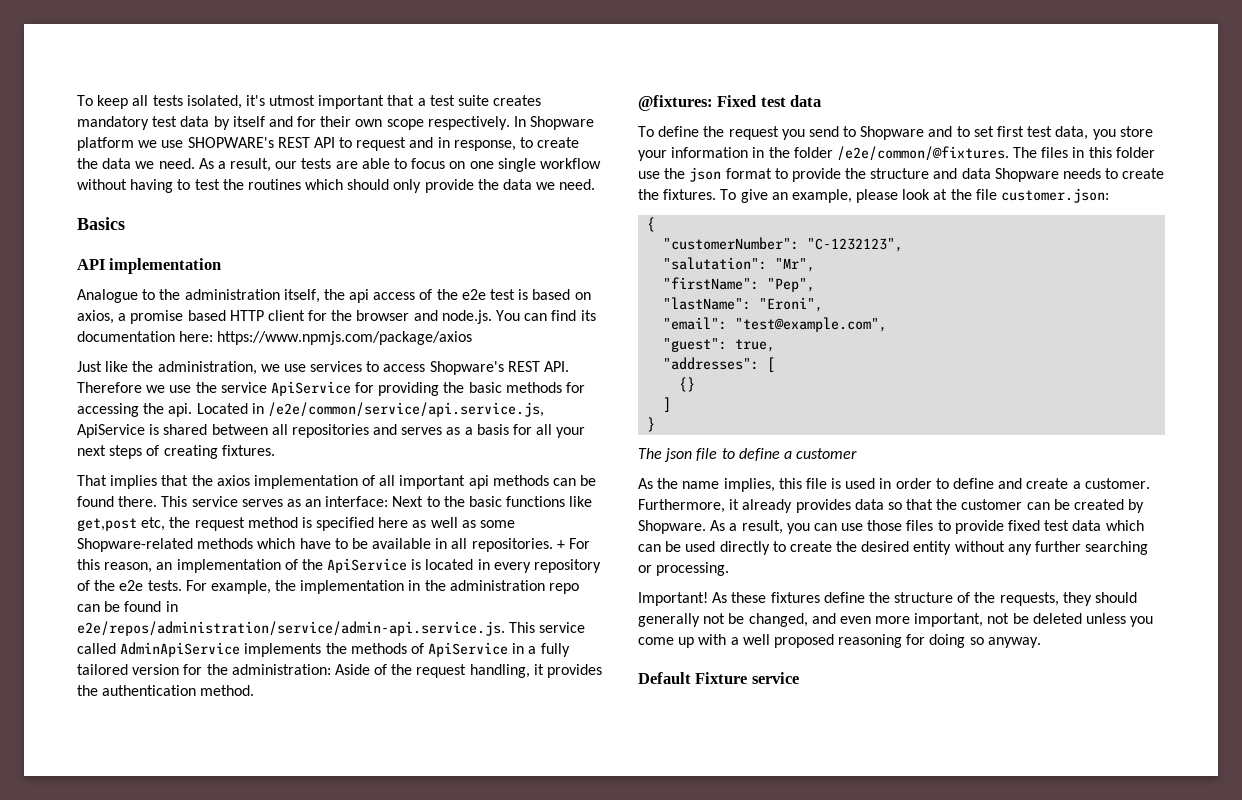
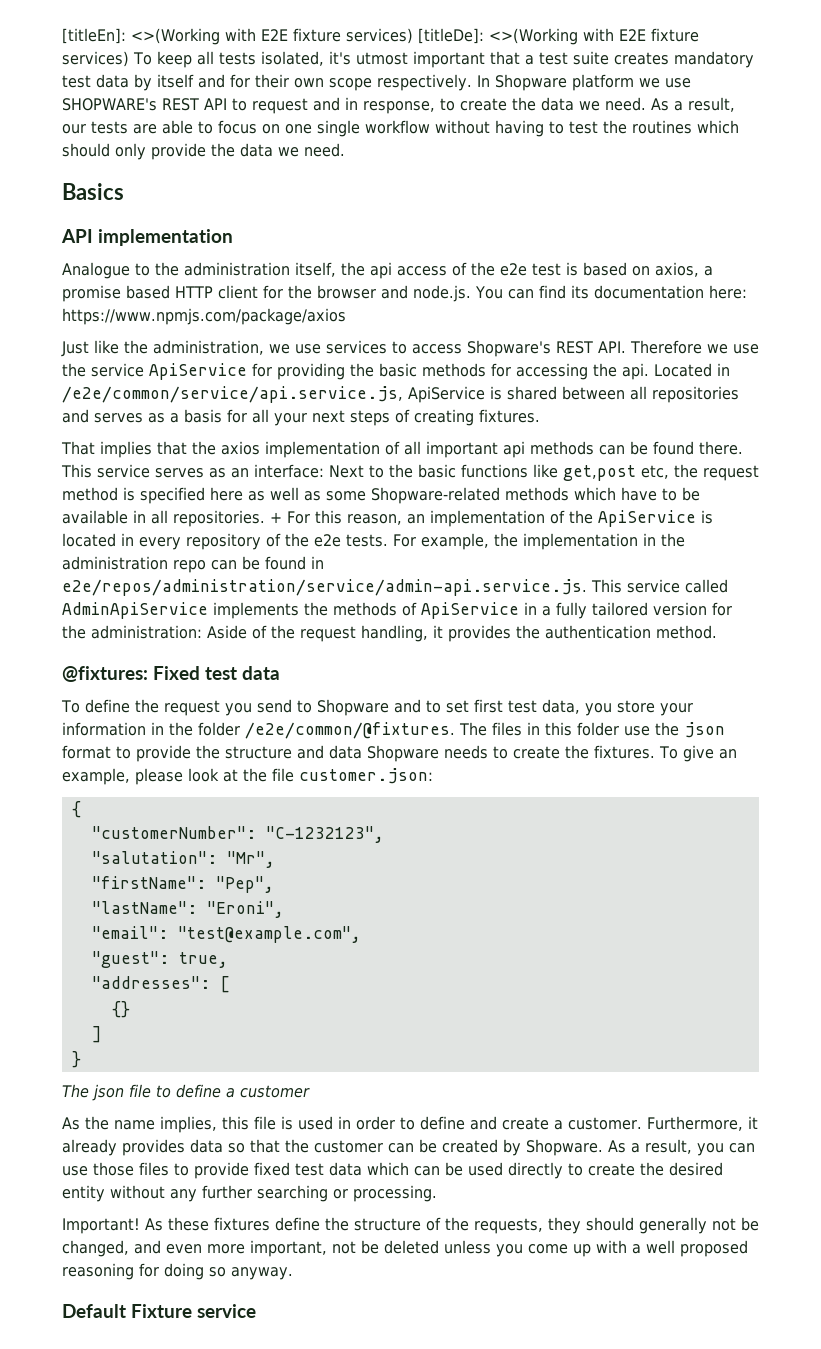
- To keep all tests isolated, it's utmost important that a test suite creates mandatory test data by itself and for their own scope respectively.
+ [titleEn]: <>(Working with E2E fixture services) [titleDe]: <>(Working with E2E fixture services) To keep all tests isolated, it's utmost important that a test suite creates mandatory test data by itself and for their own scope respectively.

